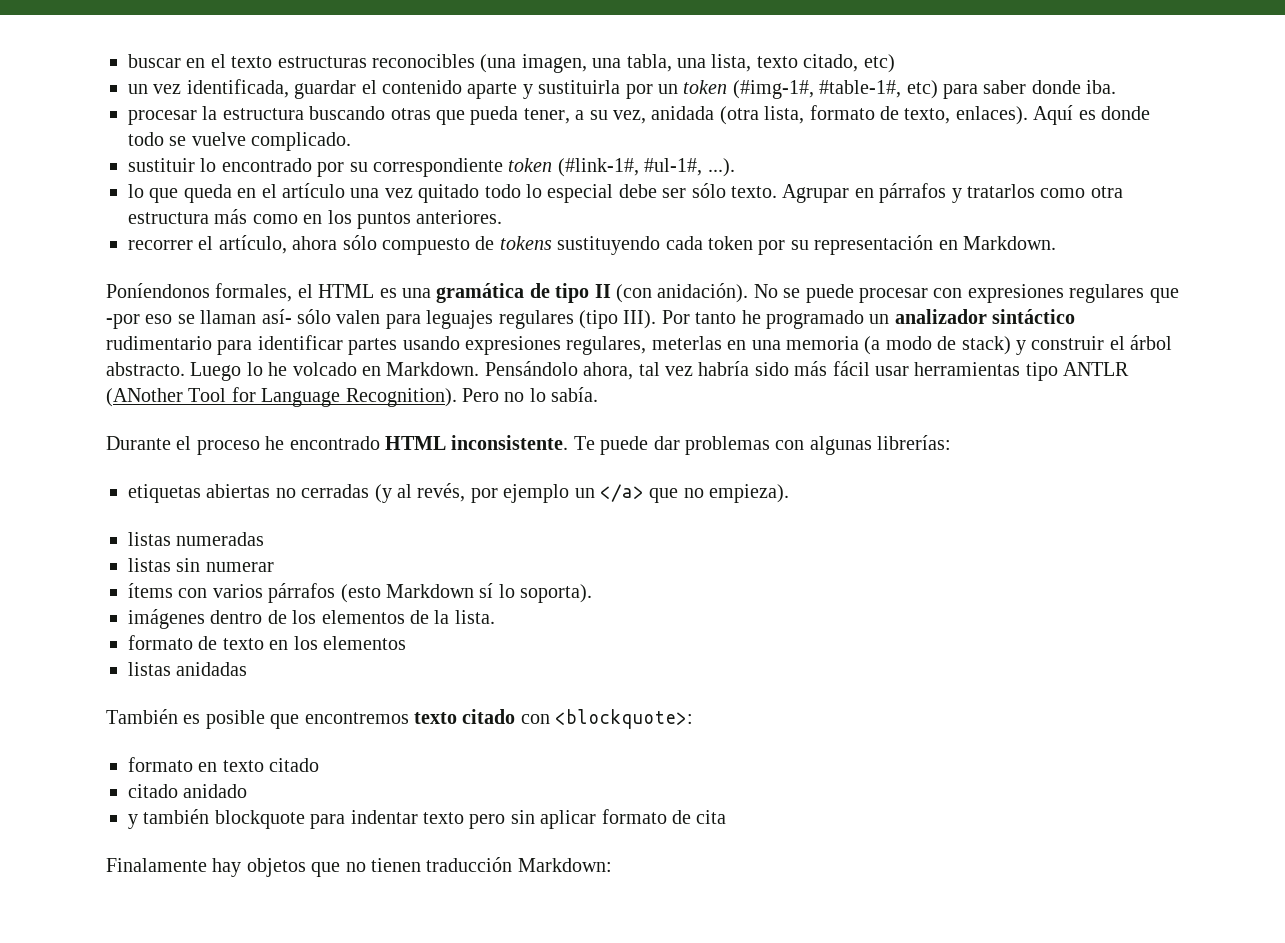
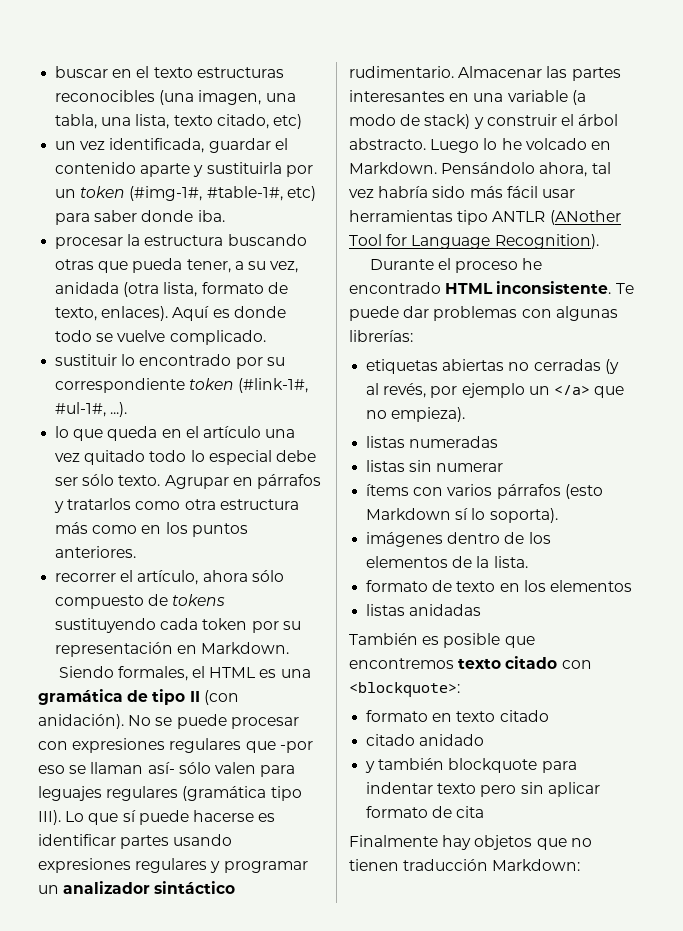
- Poníendonos formales, el HTML es una gramática de tipo II (con anidación).
+ Siendo formales, el HTML es una gramática de tipo II (con anidación).
- No se puede procesar con expresiones regulares que -por eso se llaman así- sólo valen para leguajes regulares (tipo III). Por tanto he programado un analizador sintáctico rudimentario para identificar partes usando expresiones regulares, meterlas en una memoria (a modo de stack) y construir el árbol abstracto.
+ No se puede procesar con expresiones regulares que -por eso se llaman así- sólo valen para leguajes regulares (gramática tipo III). Lo que sí puede hacerse es identificar partes usando expresiones regulares y programar un analizador sintáctico rudimentario. Almacenar las partes interesantes en una variable (a modo de stack) y construir el árbol abstracto.
- Pero no lo sabía.
- Finalamente hay objetos que no tienen traducción Markdown:
+ Finalmente hay objetos que no tienen traducción Markdown:

